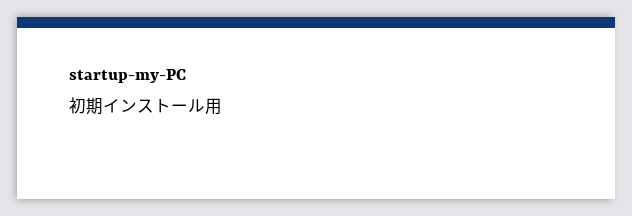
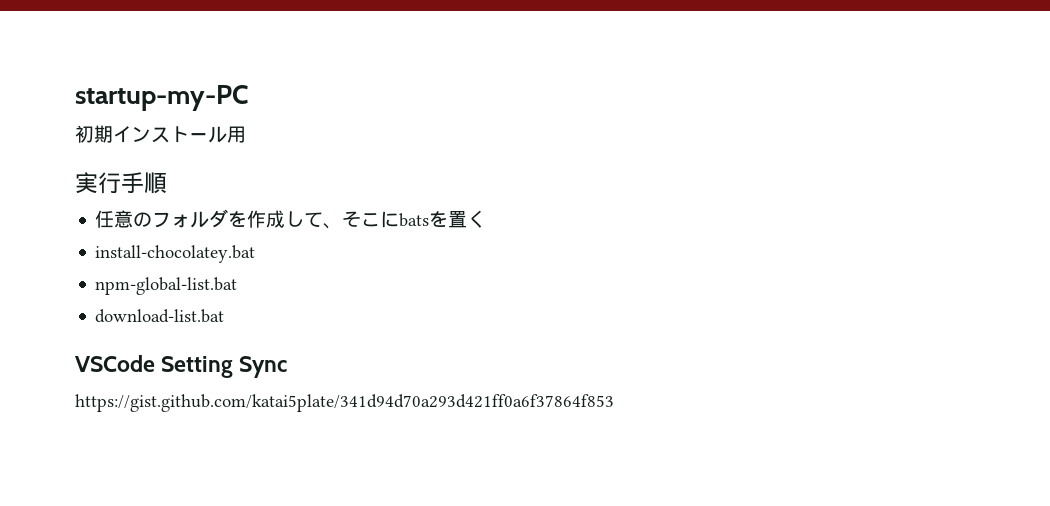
+ 実行手順
+ 任意のフォルダを作成して、そこにbatsを置く
+ install-chocolatey.bat
+ npm-global-list.bat
+ download-list.bat
+ VSCode Setting Sync
+ https://gist.github.com/katai5plate/341d94d70a293d421ff0a6f37864f853

